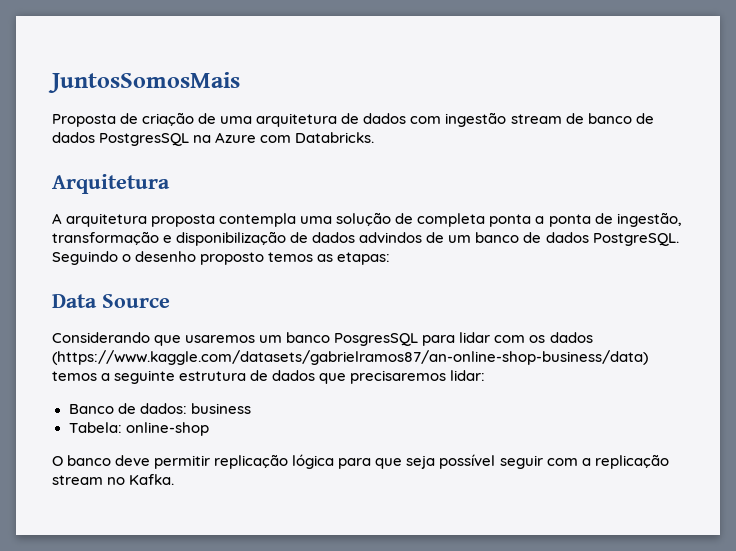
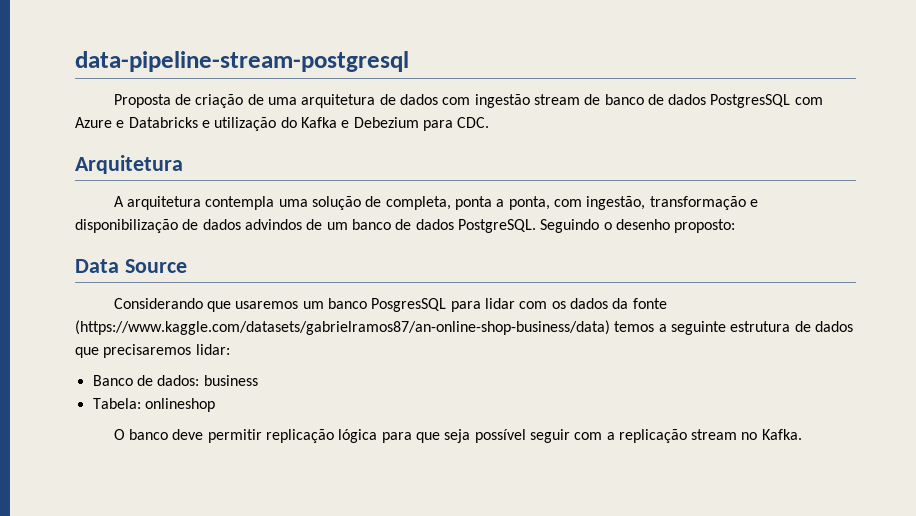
- JuntosSomosMais
+ data-pipeline-stream-postgresql
- Proposta de criação de uma arquitetura de dados com ingestão stream de banco de dados PostgresSQL na Azure com Databricks.
+ Proposta de criação de uma arquitetura de dados com ingestão stream de banco de dados PostgresSQL com Azure e Databricks e utilização do Kafka e Debezium para CDC.
- A arquitetura proposta contempla uma solução de completa ponta a ponta de ingestão, transformação e disponibilização de dados advindos de um banco de dados PostgreSQL.
+ A arquitetura contempla uma solução de completa, ponta a ponta, com ingestão, transformação e disponibilização de dados advindos de um banco de dados PostgreSQL.
- Seguindo o desenho proposto temos as etapas:
+ Seguindo o desenho proposto:
- Considerando que usaremos um banco PosgresSQL para lidar com os dados (https://www.kaggle.com/datasets/gabrielramos87/an-online-shop-business/data) temos a seguinte estrutura de dados que precisaremos lidar:
+ Considerando que usaremos um banco PosgresSQL para lidar com os dados da fonte (https://www.kaggle.com/datasets/gabrielramos87/an-online-shop-business/data) temos a seguinte estrutura de dados que precisaremos lidar:
- Tabela: online-shop
+ Tabela: onlineshop

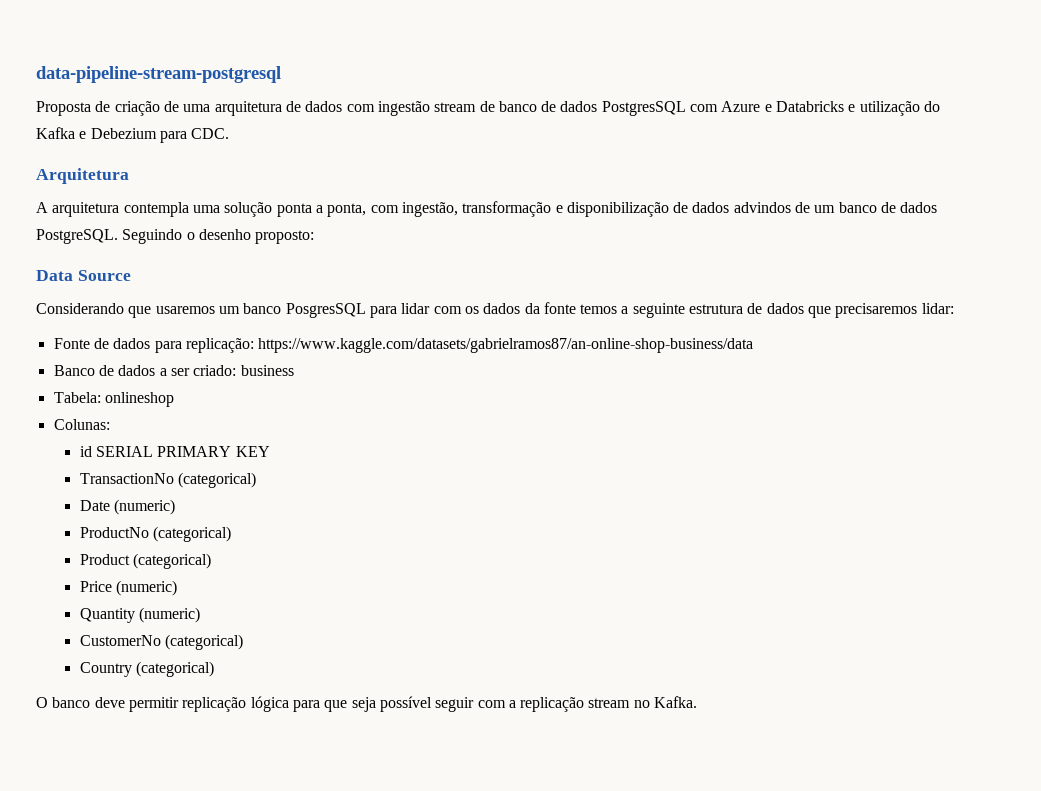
- A arquitetura contempla uma solução de completa, ponta a ponta, com ingestão, transformação e disponibilização de dados advindos de um banco de dados PostgreSQL.
+ A arquitetura contempla uma solução ponta a ponta, com ingestão, transformação e disponibilização de dados advindos de um banco de dados PostgreSQL.
- Considerando que usaremos um banco PosgresSQL para lidar com os dados da fonte (https://www.kaggle.com/datasets/gabrielramos87/an-online-shop-business/data) temos a seguinte estrutura de dados que precisaremos lidar:
+ Considerando que usaremos um banco PosgresSQL para lidar com os dados da fonte temos a seguinte estrutura de dados que precisaremos lidar:
- Banco de dados: business
+ Fonte de dados para replicação: https://www.kaggle.com/datasets/gabrielramos87/an-online-shop-business/data
+ Banco de dados a ser criado: business
  Tabela: onlineshop
+ Colunas:
+ id SERIAL PRIMARY KEY
+ TransactionNo (categorical)
+ Date (numeric)
+ ProductNo (categorical)
+ Product (categorical)
+ Price (numeric)
+ Quantity (numeric)
+ CustomerNo (categorical)
+ Country (categorical)

